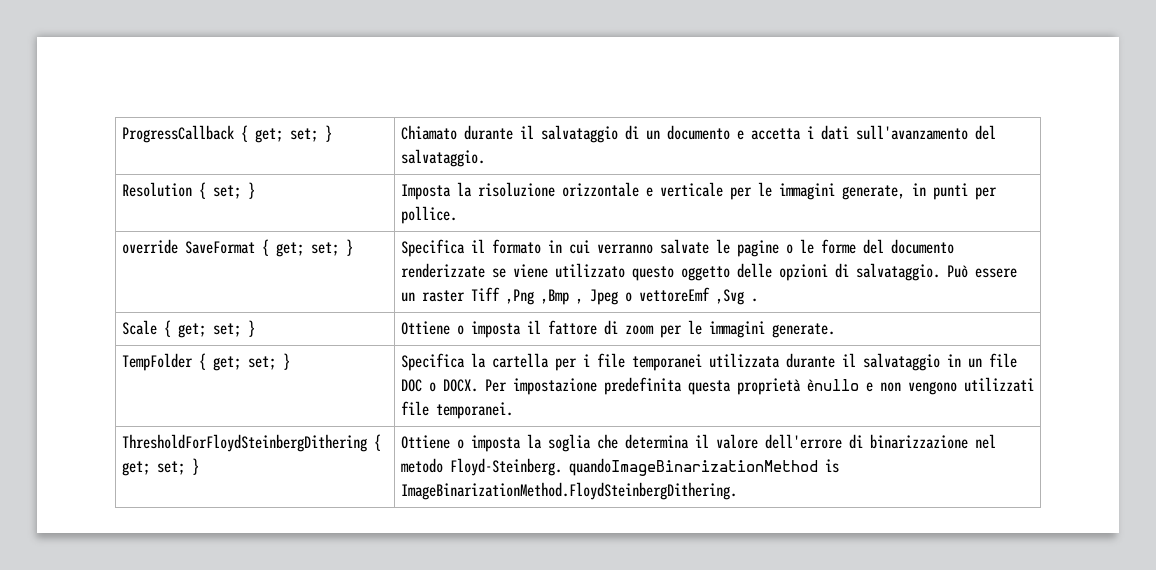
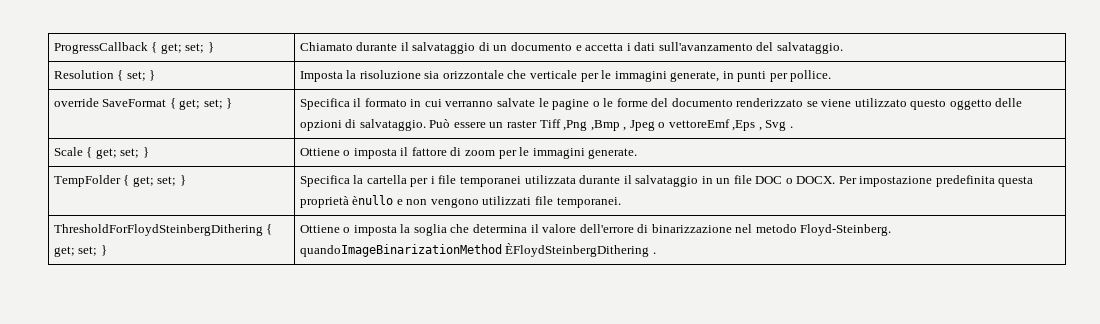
- Resolution { set; } | Imposta la risoluzione orizzontale e verticale per le immagini generate, in punti per pollice.
+ Resolution { set; } | Imposta la risoluzione sia orizzontale che verticale per le immagini generate, in punti per pollice.
- Specifica il formato in cui verranno salvate le pagine o le forme del documento renderizzate se viene utilizzato questo oggetto delle opzioni di salvataggio.
+ Specifica il formato in cui verranno salvate le pagine o le forme del documento renderizzato se viene utilizzato questo oggetto delle opzioni di salvataggio.
- Può essere un raster Tiff ,Png ,Bmp , Jpeg o vettoreEmf ,Svg .
+ Può essere un raster Tiff ,Png ,Bmp , Jpeg o vettoreEmf ,Eps , Svg .
- ThresholdForFloydSteinbergDithering { get; set; } | Ottiene o imposta la soglia che determina il valore dell'errore di binarizzazione nel metodo Floyd-Steinberg. quandoImageBinarizationMethod is ImageBinarizationMethod.FloydSteinbergDithering.
+ ThresholdForFloydSteinbergDithering { get; set; } | Ottiene o imposta la soglia che determina il valore dell'errore di binarizzazione nel metodo Floyd-Steinberg. quandoImageBinarizationMethod ÈFloydSteinbergDithering .

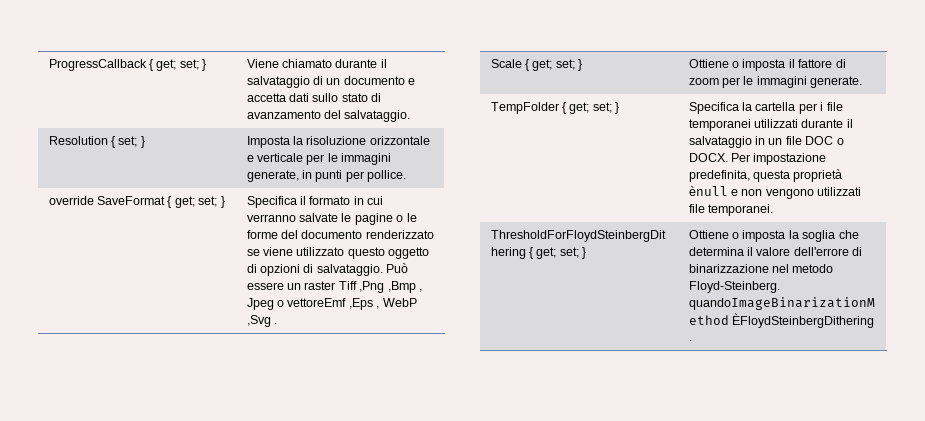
- ProgressCallback { get; set; } | Chiamato durante il salvataggio di un documento e accetta i dati sull'avanzamento del salvataggio.
+ ProgressCallback { get; set; } | Viene chiamato durante il salvataggio di un documento e accetta dati sullo stato di avanzamento del salvataggio.
- Resolution { set; } | Imposta la risoluzione sia orizzontale che verticale per le immagini generate, in punti per pollice.
+ Resolution { set; } | Imposta la risoluzione orizzontale e verticale per le immagini generate, in punti per pollice.
- Specifica il formato in cui verranno salvate le pagine o le forme del documento renderizzato se viene utilizzato questo oggetto delle opzioni di salvataggio.
+ Specifica il formato in cui verranno salvate le pagine o le forme del documento renderizzato se viene utilizzato questo oggetto di opzioni di salvataggio.
- Può essere un raster Tiff ,Png ,Bmp , Jpeg o vettoreEmf ,Eps , Svg .
+ Può essere un raster Tiff ,Png ,Bmp , Jpeg o vettoreEmf ,Eps , WebP ,Svg .
- TempFolder { get; set; } | Specifica la cartella per i file temporanei utilizzata durante il salvataggio in un file DOC o DOCX. Per impostazione predefinita questa proprietà ènullo e non vengono utilizzati file temporanei.
+ TempFolder { get; set; } | Specifica la cartella per i file temporanei utilizzati durante il salvataggio in un file DOC o DOCX. Per impostazione predefinita, questa proprietà ènull e non vengono utilizzati file temporanei.

